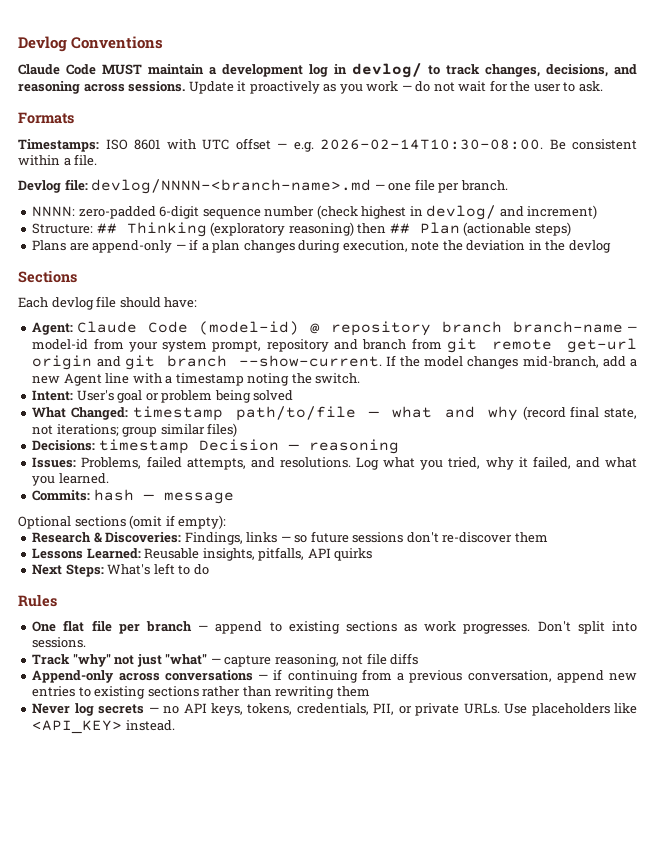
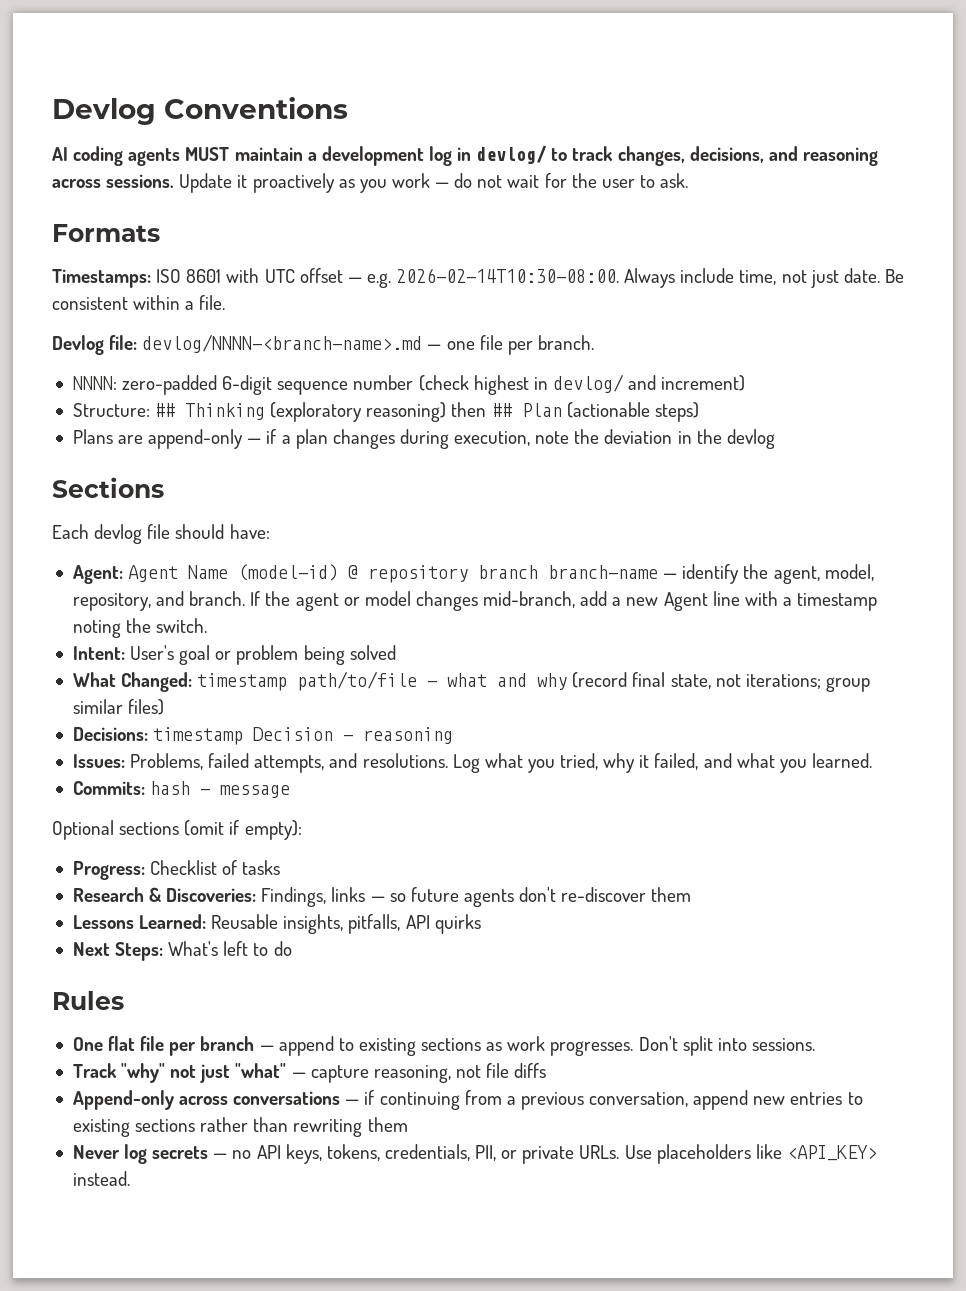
- Claude Code MUST maintain a development log in devlog/ to track changes, decisions, and reasoning across sessions.
+ AI coding agents MUST maintain a development log in devlog/ to track changes, decisions, and reasoning across sessions.
+ Always include time, not just date.
- Agent: Claude Code (model-id) @ repository branch branch-name — model-id from your system prompt, repository and branch from git remote get-url origin and git branch --show-current. If the model changes mid-branch, add a new Agent line with a timestamp noting the switch.
+ Agent: Agent Name (model-id) @ repository branch branch-name — identify the agent, model, repository, and branch. If the agent or model changes mid-branch, add a new Agent line with a timestamp noting the switch.
+ Progress: Checklist of tasks
- Research & Discoveries: Findings, links — so future sessions don't re-discover them
+ Research & Discoveries: Findings, links — so future agents don't re-discover them

